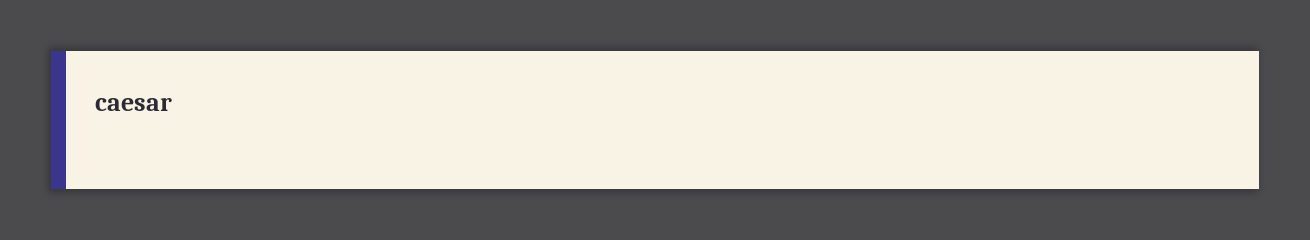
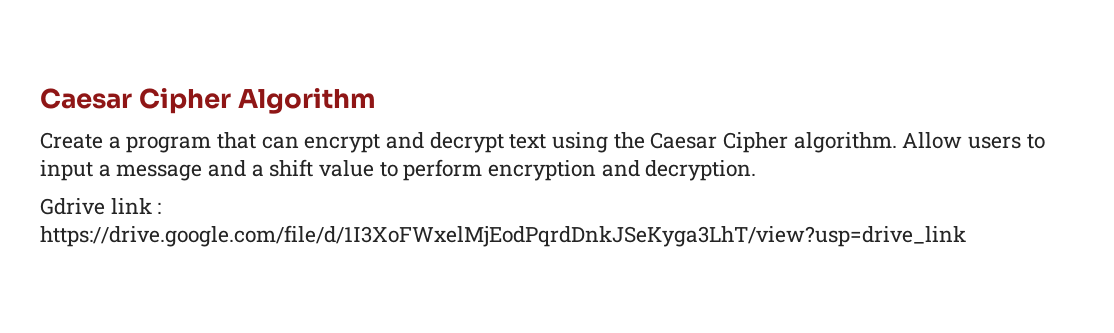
- caesar
+ Caesar Cipher Algorithm
+ Create a program that can encrypt and decrypt text using the Caesar Cipher algorithm. Allow users to input a message and a shift value to perform encryption and decryption.
+ Gdrive link : https://drive.google.com/file/d/1I3XoFWxelMjEodPqrdDnkJSeKyga3LhT/view?usp=drive_link

